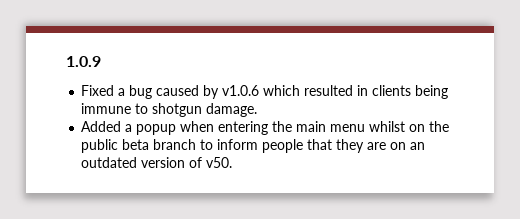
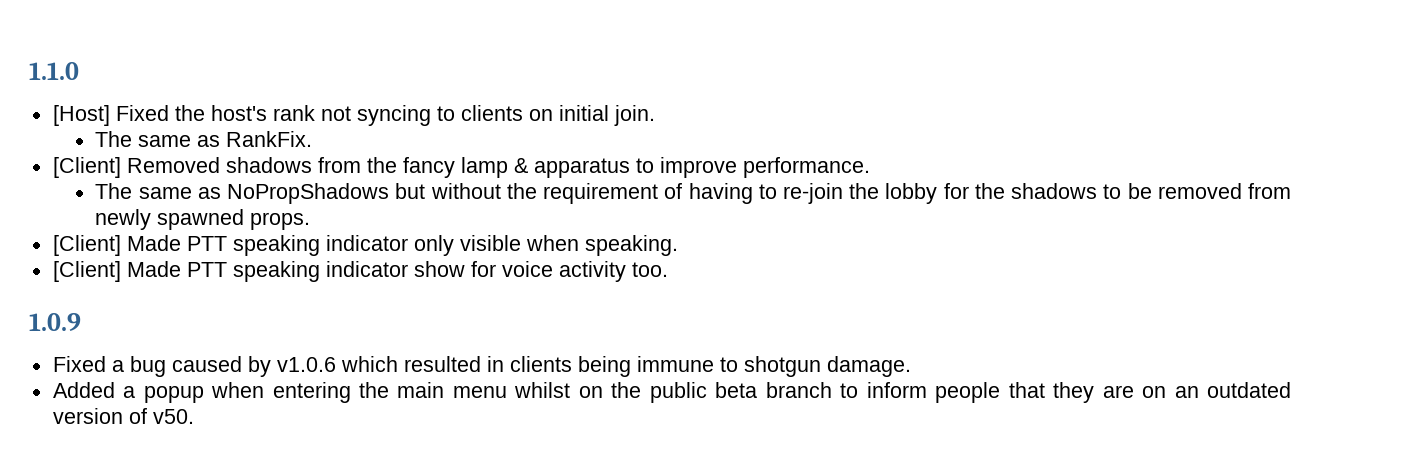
+ 1.1.0
+ [Host] Fixed the host's rank not syncing to clients on initial join.
+ The same as RankFix.
+ [Client] Removed shadows from the fancy lamp & apparatus to improve performance.
+ The same as NoPropShadows but without the requirement of having to re-join the lobby for the shadows to be removed from newly spawned props.
+ [Client] Made PTT speaking indicator only visible when speaking.
+ [Client] Made PTT speaking indicator show for voice activity too.

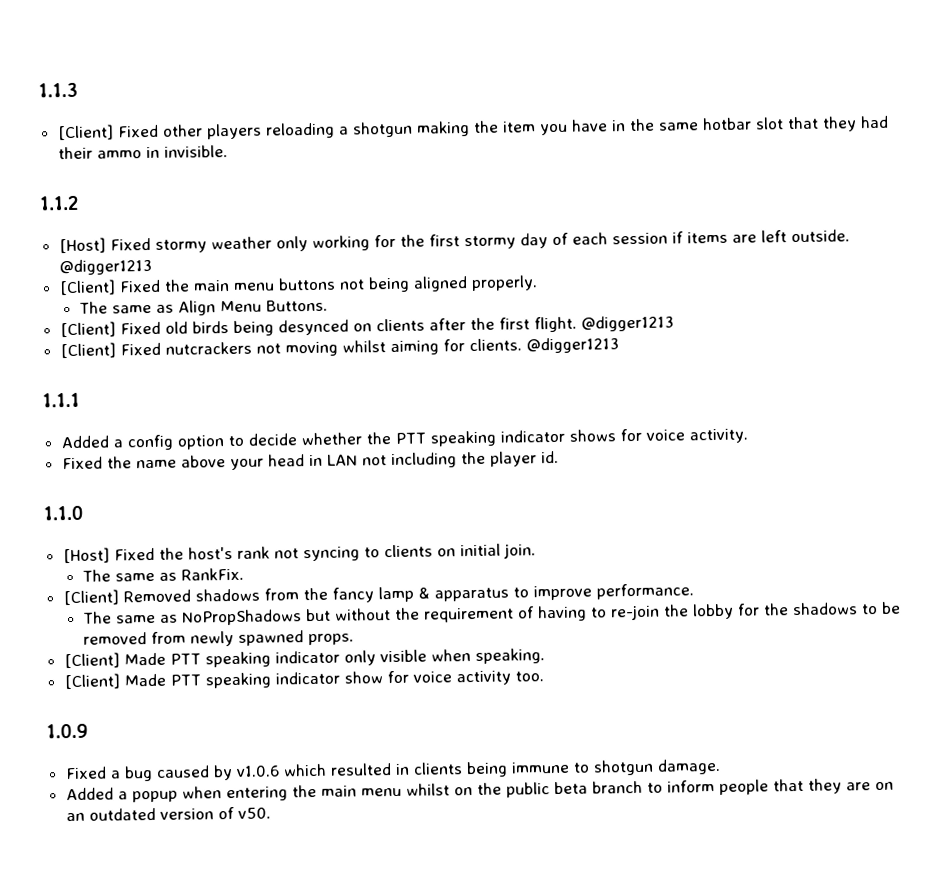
+ 1.1.3
+ [Client] Fixed other players reloading a shotgun making the item you have in the same hotbar slot that they had their ammo in invisible.
+ 1.1.2
+ [Host] Fixed stormy weather only working for the first stormy day of each session if items are left outside. @digger1213
+ [Client] Fixed the main menu buttons not being aligned properly.
+ The same as Align Menu Buttons.
+ [Client] Fixed old birds being desynced on clients after the first flight. @digger1213
+ [Client] Fixed nutcrackers not moving whilst aiming for clients. @digger1213
+ 1.1.1
+ Added a config option to decide whether the PTT speaking indicator shows for voice activity.
+ Fixed the name above your head in LAN not including the player id.

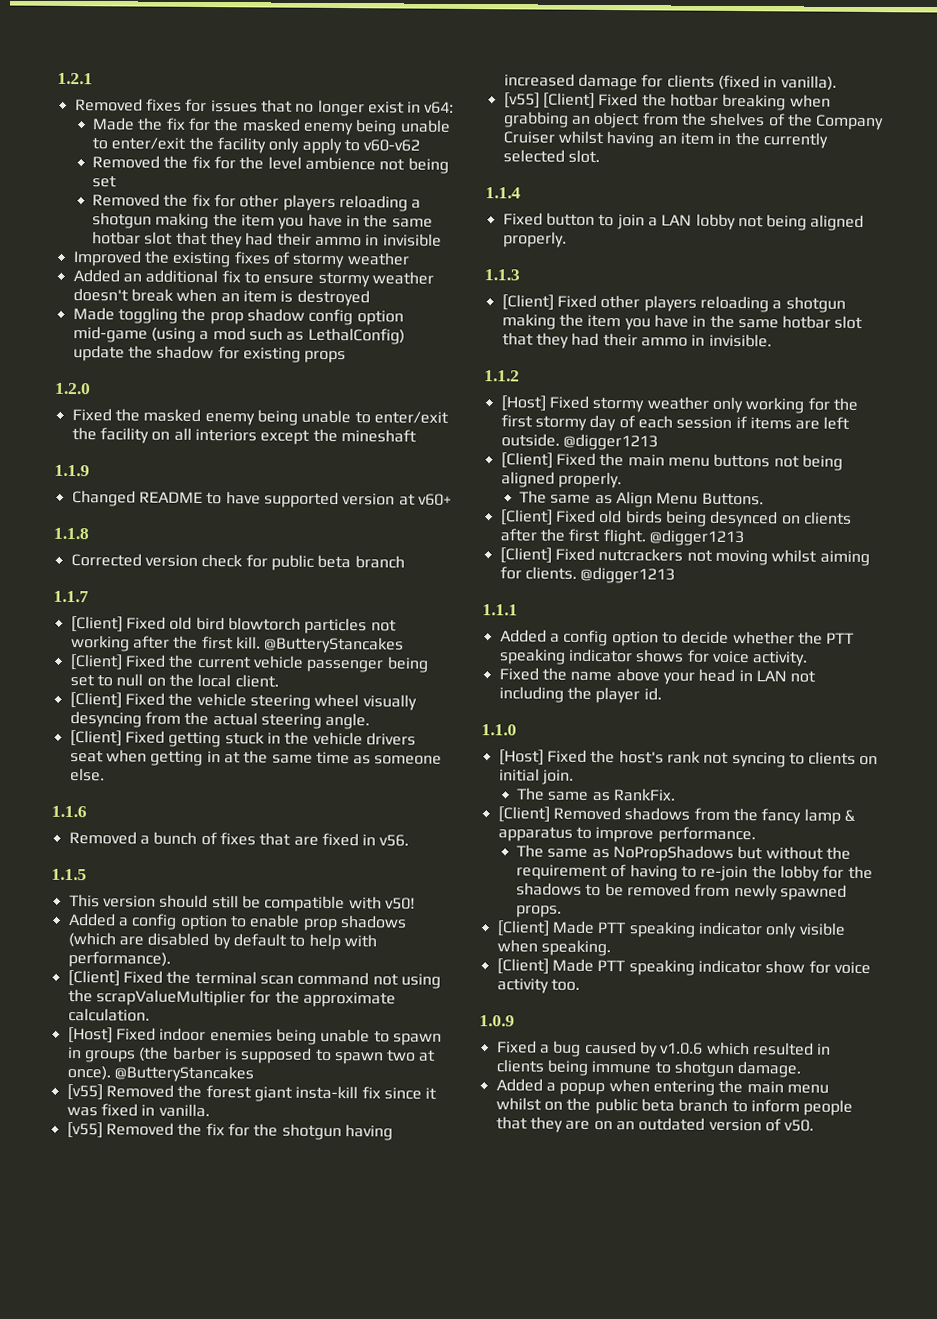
+ 1.2.1
+ Removed fixes for issues that no longer exist in v64:
+ Made the fix for the masked enemy being unable to enter/exit the facility only apply to v60-v62
+ Removed the fix for the level ambience not being set
+ Removed the fix for other players reloading a shotgun making the item you have in the same hotbar slot that they had their ammo in invisible
+ Improved the existing fixes of stormy weather
+ Added an additional fix to ensure stormy weather doesn't break when an item is destroyed
+ Made toggling the prop shadow config option mid-game (using a mod such as LethalConfig) update the shadow for existing props
+ 1.2.0
+ Fixed the masked enemy being unable to enter/exit the facility on all interiors except the mineshaft
+ 1.1.9
+ Changed README to have supported version at v60+
+ 1.1.8
+ Corrected version check for public beta branch
+ 1.1.7
+ [Client] Fixed old bird blowtorch particles not working after the first kill. @ButteryStancakes
+ [Client] Fixed the current vehicle passenger being set to null on the local client.
+ [Client] Fixed the vehicle steering wheel visually desyncing from the actual steering angle.
+ [Client] Fixed getting stuck in the vehicle drivers seat when getting in at the same time as someone else.
+ 1.1.6
+ Removed a bunch of fixes that are fixed in v56.
+ 1.1.5
+ This version should still be compatible with v50!
+ Added a config option to enable prop shadows (which are disabled by default to help with performance).
+ [Client] Fixed the terminal scan command not using the scrapValueMultiplier for the approximate calculation.
+ [Host] Fixed indoor enemies being unable to spawn in groups (the barber is supposed to spawn two at once). @ButteryStancakes
+ [v55] Removed the forest giant insta-kill fix since it was fixed in vanilla.
+ [v55] Removed the fix for the shotgun having increased damage for clients (fixed in vanilla).
+ [v55] [Client] Fixed the hotbar breaking when grabbing an object from the shelves of the Company Cruiser whilst having an item in the currently selected slot.
+ 1.1.4
+ Fixed button to join a LAN lobby not being aligned properly.

